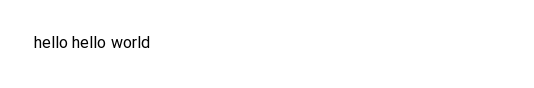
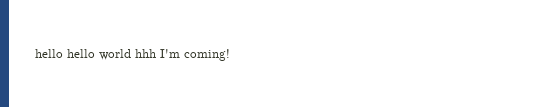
- hello hello world
+ hello hello world hhh I'm coming!

